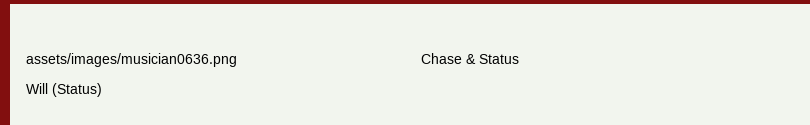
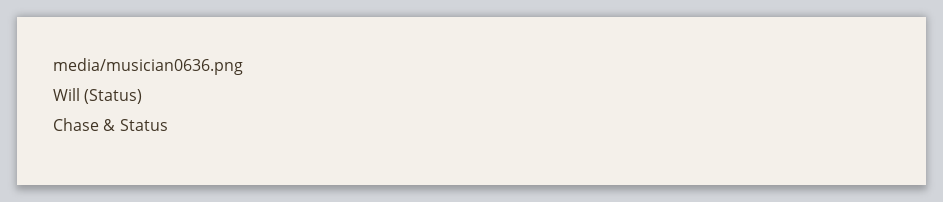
- assets/images/musician0636.png
+ media/musician0636.png

